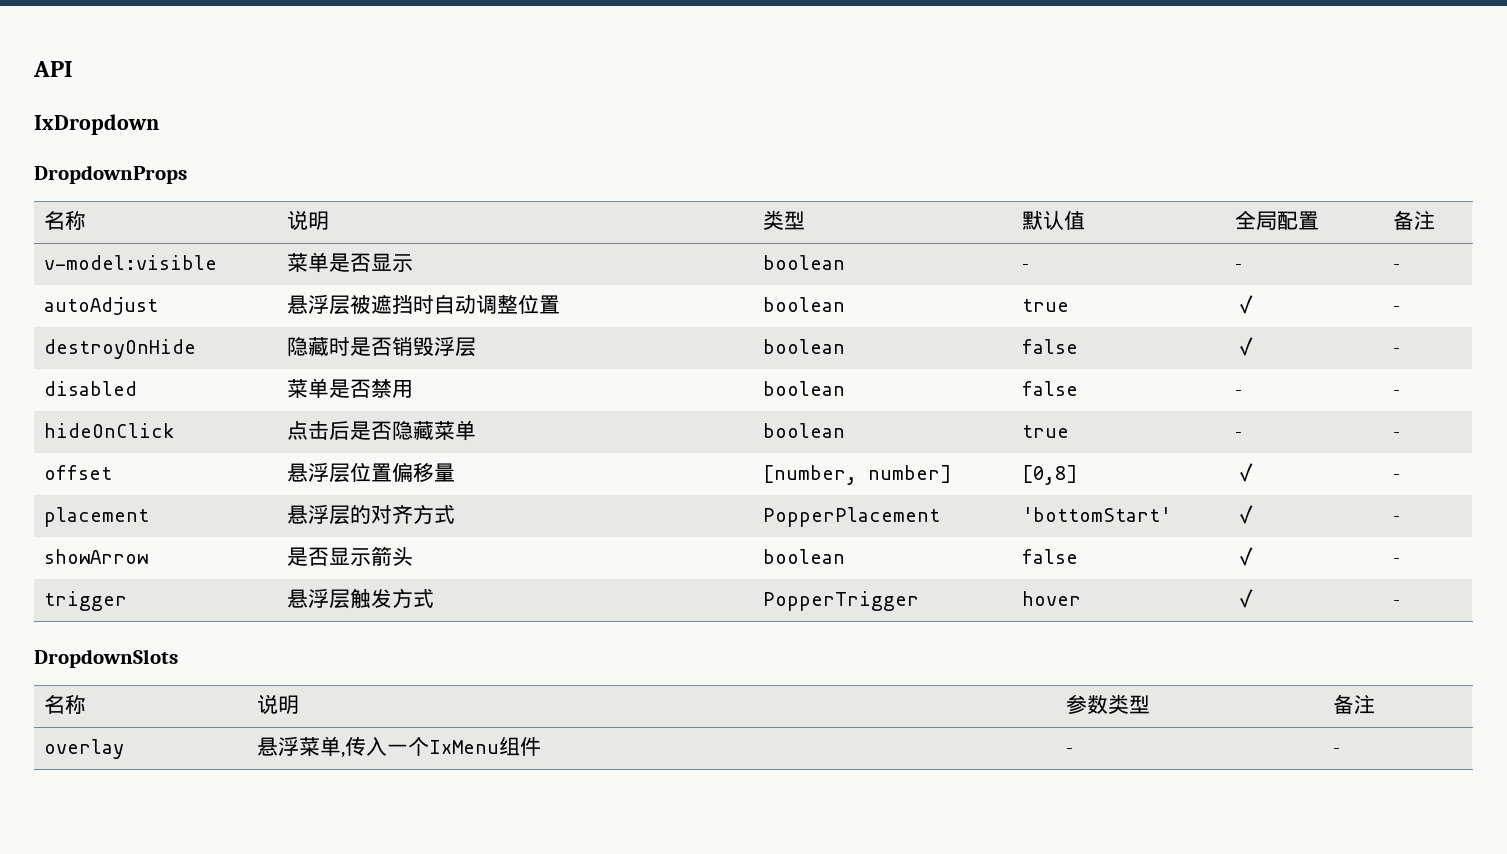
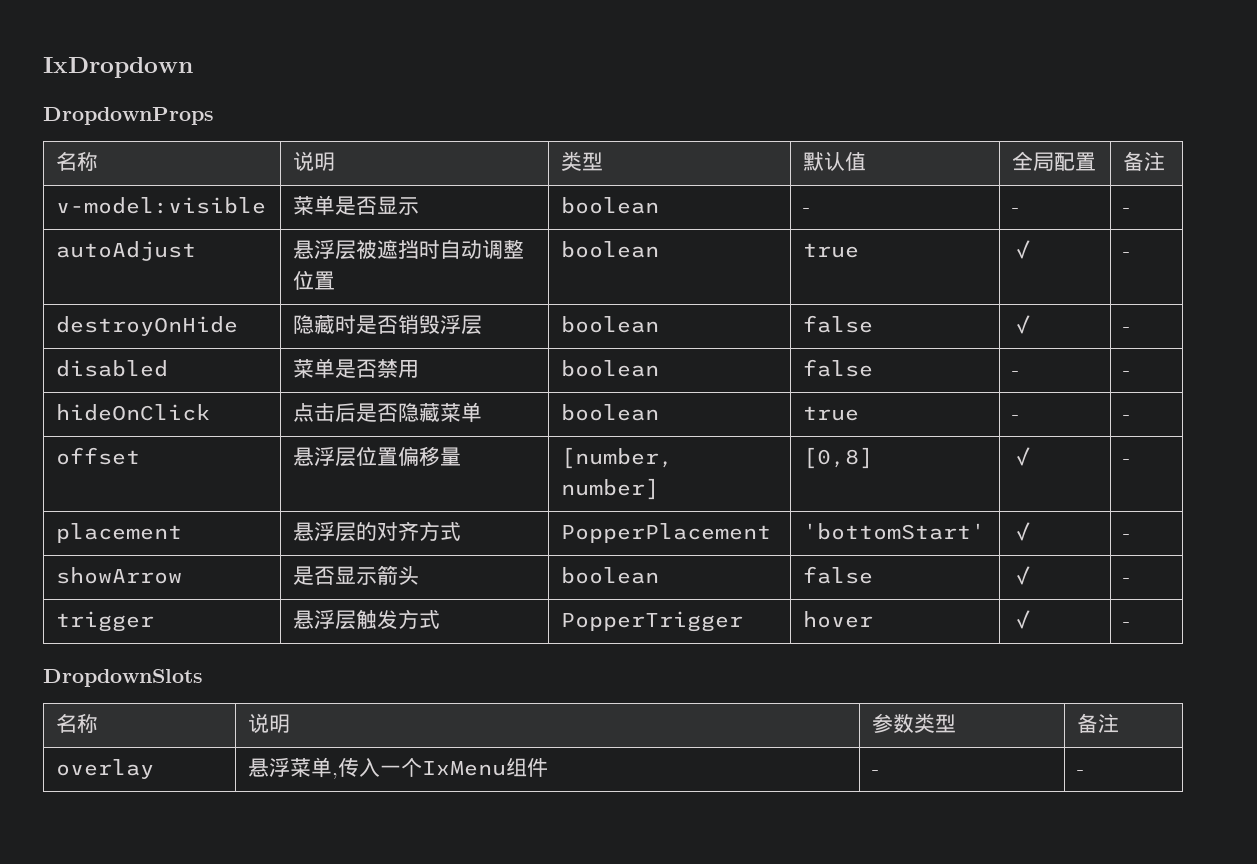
- API

